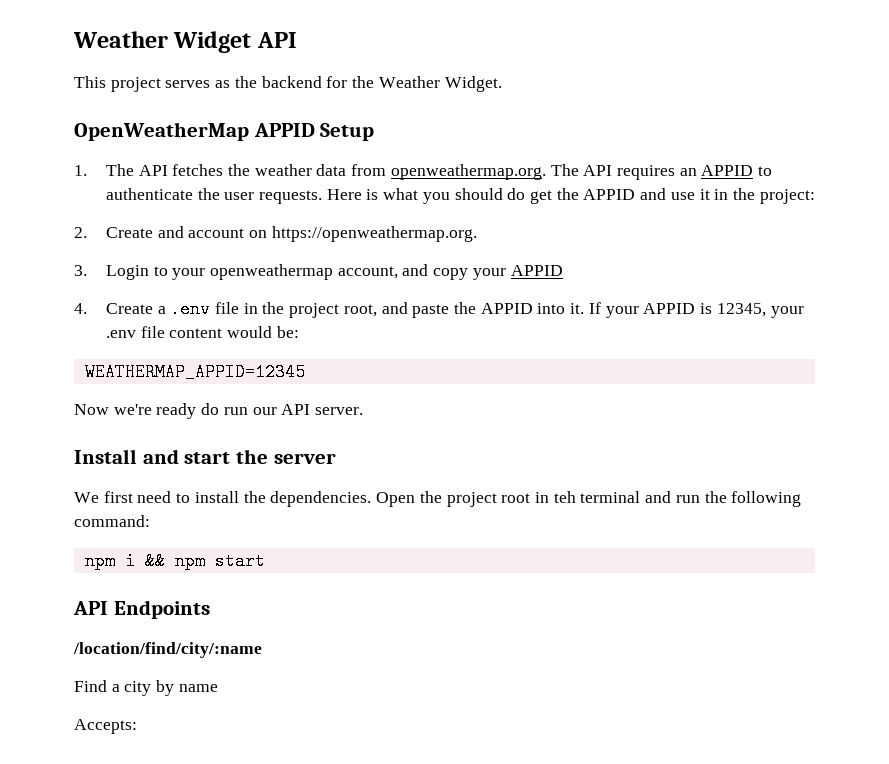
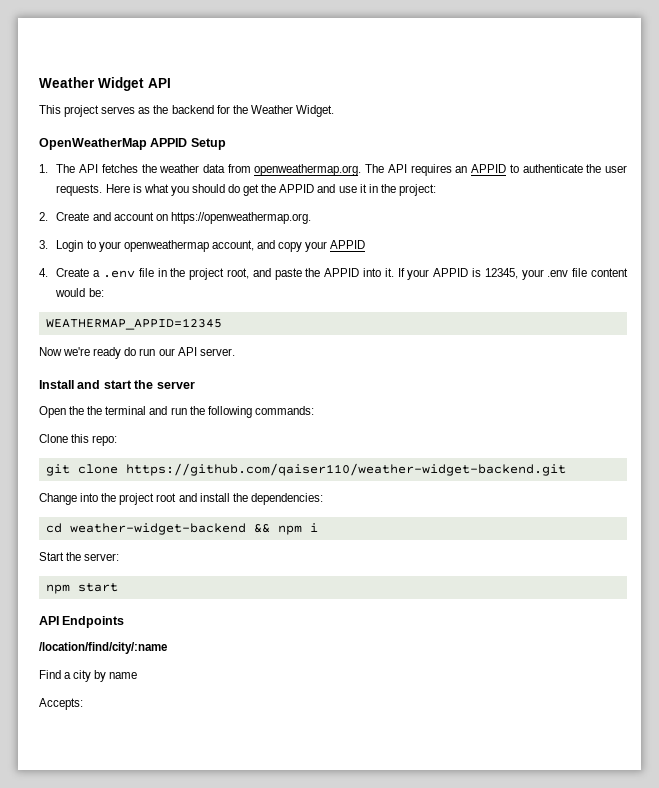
- We first need to install the dependencies. Open the project root in teh terminal and run the following command:
- npm i && npm start
+ Open the the terminal and run the following commands:
+ Clone this repo:
+ git clone https://github.com/qaiser110/weather-widget-backend.git
+ Change into the project root and install the dependencies:
+ cd weather-widget-backend && npm i
+ Start the server:
+ npm start

